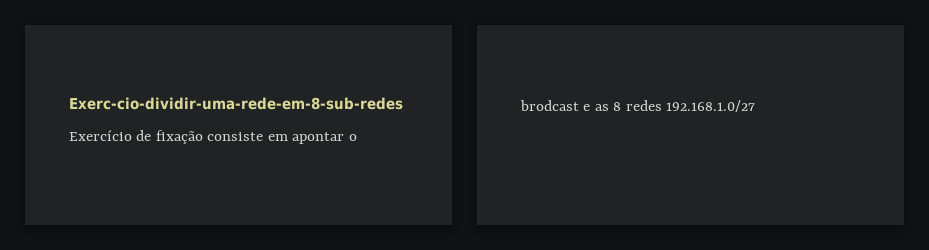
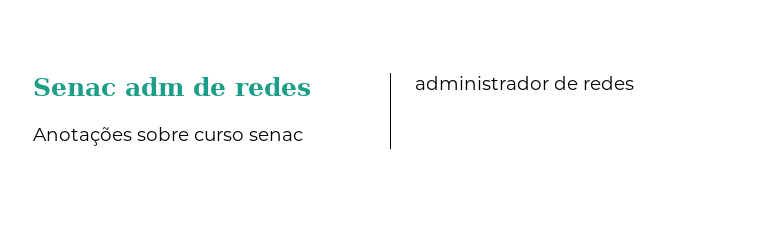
- Exerc-cio-dividir-uma-rede-em-8-sub-redes
- Exercício de fixação consiste em apontar o brodcast e as 8 redes 192.168.1.0/27
+ Senac adm de redes
+ Anotações sobre curso senac administrador de redes

